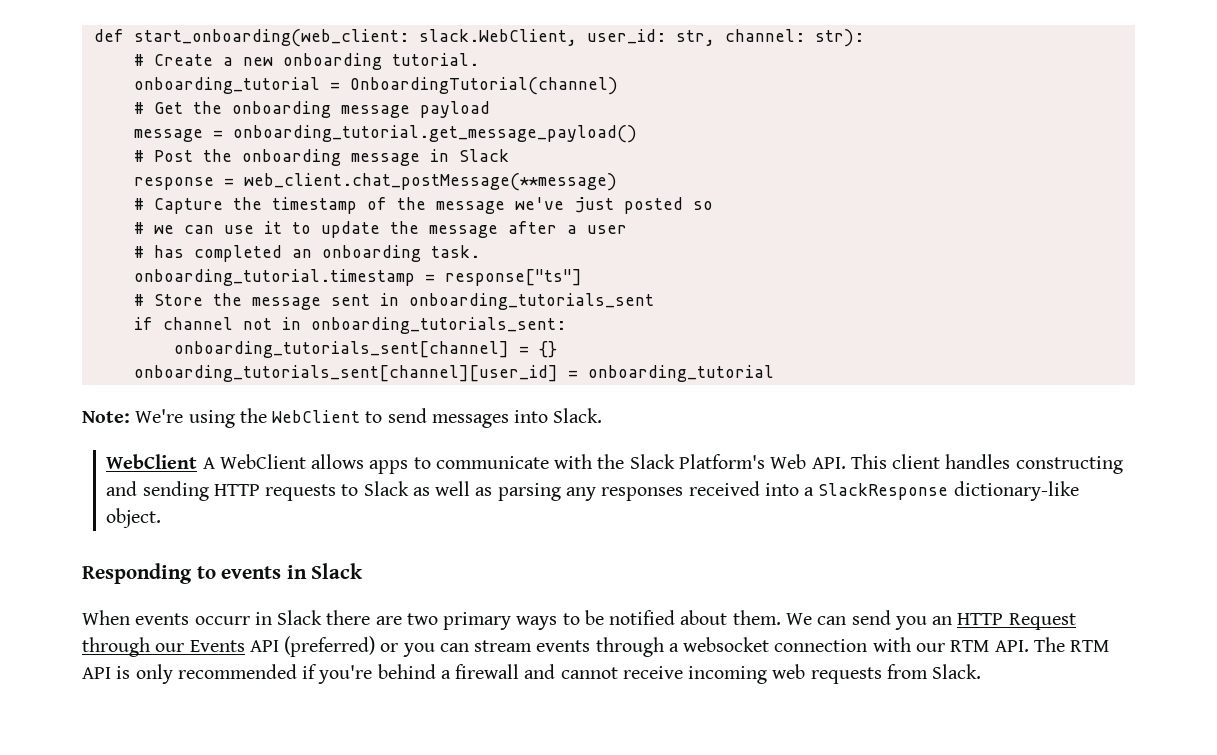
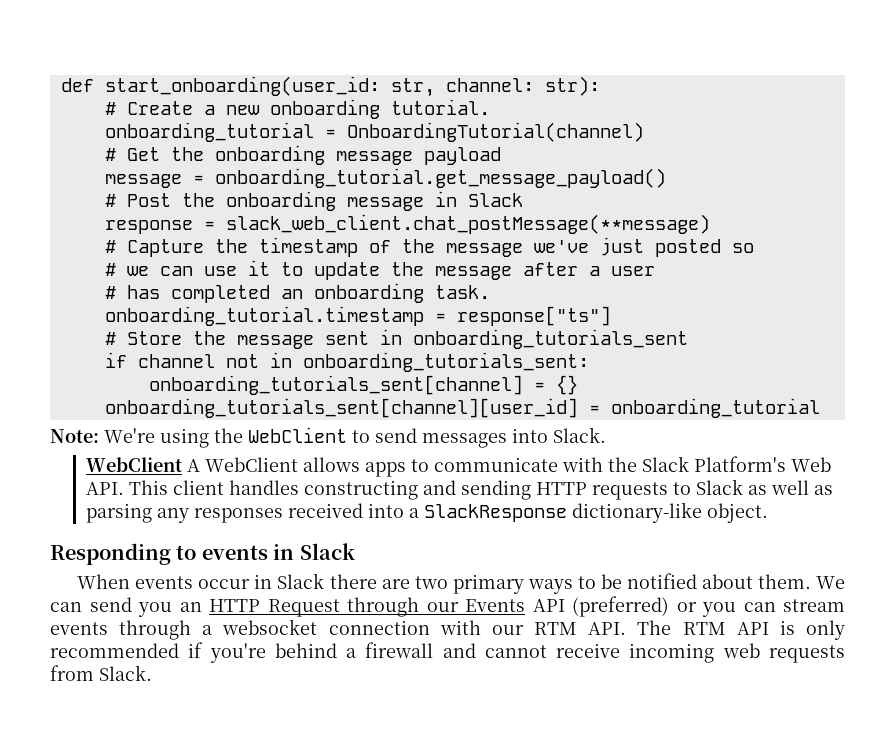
- def start_onboarding(web_client: slack.WebClient, user_id: str, channel: str):
+ def start_onboarding(user_id: str, channel: str):
- response = web_client.chat_postMessage(**message)
+ response = slack_web_client.chat_postMessage(**message)
- When events occurr in Slack there are two primary ways to be notified about them.
+ When events occur in Slack there are two primary ways to be notified about them.

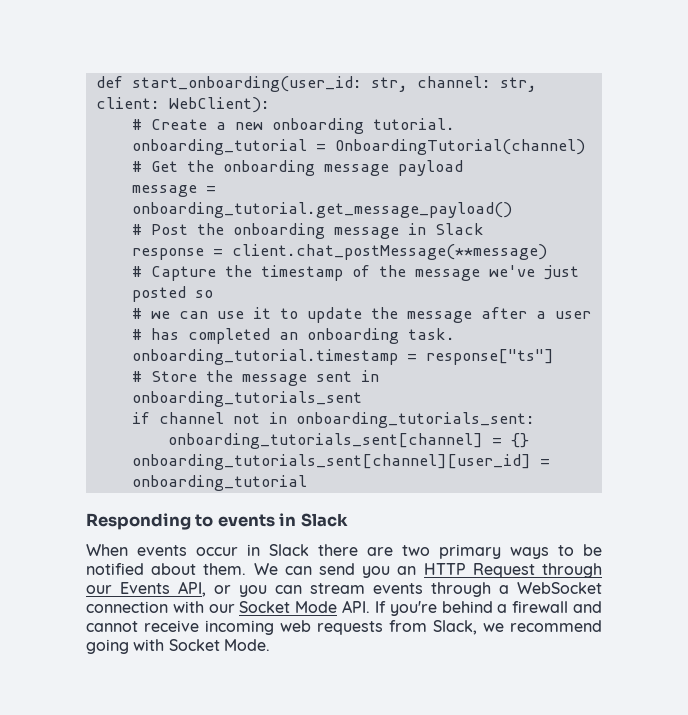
- def start_onboarding(user_id: str, channel: str):
+ def start_onboarding(user_id: str, channel: str, client: WebClient):
- response = slack_web_client.chat_postMessage(**message)
+ response = client.chat_postMessage(**message)
- Note: We're using the WebClient to send messages into Slack.
- WebClient A WebClient allows apps to communicate with the Slack Platform's Web API. This client handles constructing and sending HTTP requests to Slack as well as parsing any responses received into a SlackResponse dictionary-like object.
- We can send you an HTTP Request through our Events API (preferred) or you can stream events through a websocket connection with our RTM API. The RTM API is only recommended if you're behind a firewall and cannot receive incoming web requests from Slack.
+ We can send you an HTTP Request through our Events API, or you can stream events through a WebSocket connection with our Socket Mode API. If you're behind a firewall and cannot receive incoming web requests from Slack, we recommend going with Socket Mode.

